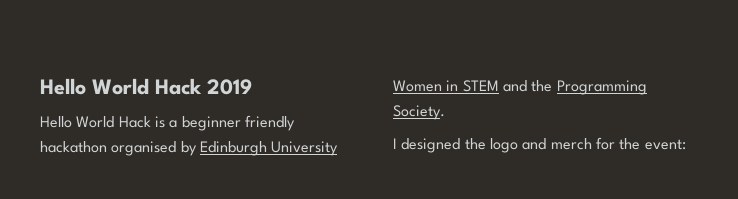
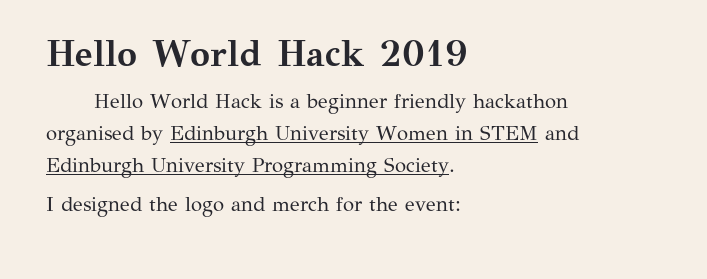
- Hello World Hack is a beginner friendly hackathon organised by Edinburgh University Women in STEM and the Programming Society.
+ Hello World Hack is a beginner friendly hackathon organised by Edinburgh University Women in STEM and Edinburgh University Programming Society.

